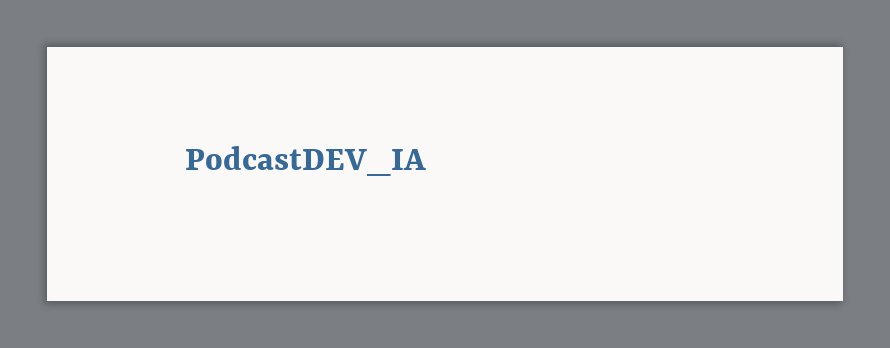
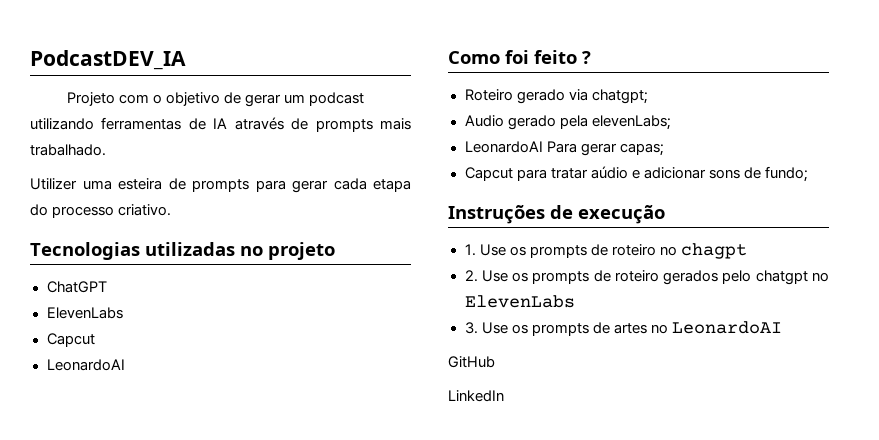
+ Projeto com o objetivo de gerar um podcast utilizando ferramentas de IA através de prompts mais trabalhado.
+ Utilizer uma esteira de prompts para gerar cada etapa do processo criativo.
+ Tecnologias utilizadas no projeto
+ ChatGPT
+ ElevenLabs
+ Capcut
+ LeonardoAI
+ Como foi feito ?
+ Roteiro gerado via chatgpt;
+ Audio gerado pela elevenLabs;
+ LeonardoAI Para gerar capas;
+ Capcut para tratar aúdio e adicionar sons de fundo;
+ Instruções de execução
+ 1. Use os prompts de roteiro no chagpt
+ 2. Use os prompts de roteiro gerados pelo chatgpt no ElevenLabs
+ 3. Use os prompts de artes no LeonardoAI
+ GitHub
+ LinkedIn

